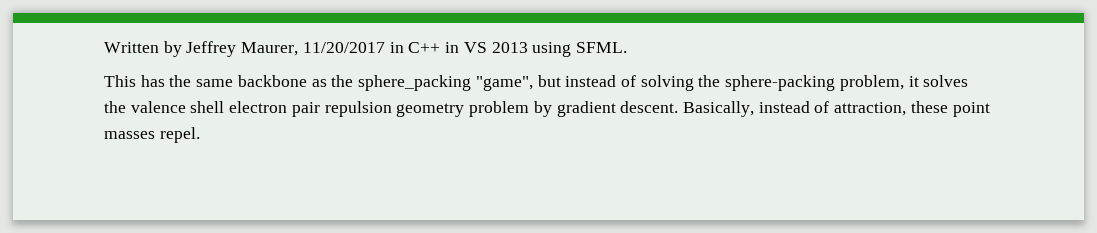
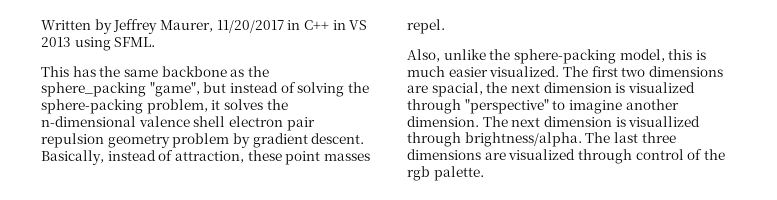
- This has the same backbone as the sphere_packing "game", but instead of solving the sphere-packing problem, it solves the valence shell electron pair repulsion geometry problem by gradient descent.
+ This has the same backbone as the sphere_packing "game", but instead of solving the sphere-packing problem, it solves the n-dimensional valence shell electron pair repulsion geometry problem by gradient descent.
+ Also, unlike the sphere-packing model, this is much easier visualized. The first two dimensions are spacial, the next dimension is visualized through "perspective" to imagine another dimension. The next dimension is visuallized through brightness/alpha. The last three dimensions are visualized through control of the rgb palette.

